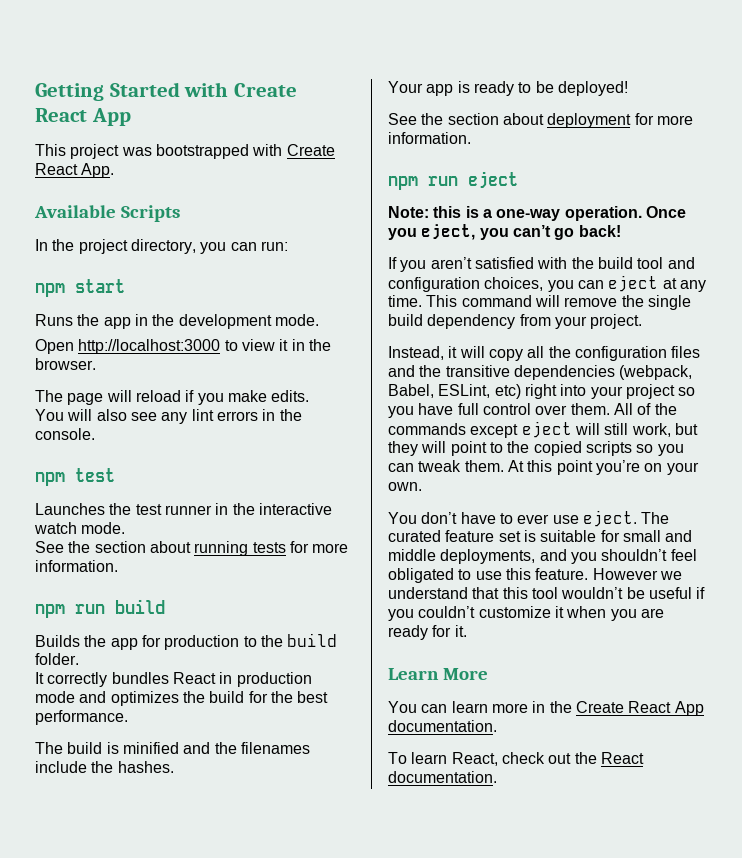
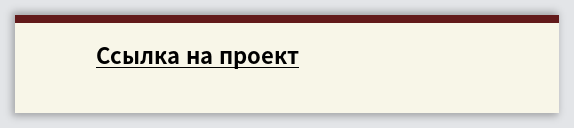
- Getting Started with Create React App
- This project was bootstrapped with Create React App.
- Available Scripts
- In the project directory, you can run:
- npm start
- Runs the app in the development mode.
- Open http://localhost:3000 to view it in the browser.
- The page will reload if you make edits.
- You will also see any lint errors in the console.
- npm test
- Launches the test runner in the interactive watch mode.
- See the section about running tests for more information.
- npm run build
- Builds the app for production to the build folder.
- It correctly bundles React in production mode and optimizes the build for the best performance.
- The build is minified and the filenames include the hashes.
- Your app is ready to be deployed!
- See the section about deployment for more information.
- npm run eject
- Note: this is a one-way operation. Once you eject, you can’t go back!
- If you aren’t satisfied with the build tool and configuration choices, you can eject at any time. This command will remove the single build dependency from your project.
- Instead, it will copy all the configuration files and the transitive dependencies (webpack, Babel, ESLint, etc) right into your project so you have full control over them. All of the commands except eject will still work, but they will point to the copied scripts so you can tweak them. At this point you’re on your own.
- You don’t have to ever use eject. The curated feature set is suitable for small and middle deployments, and you shouldn’t feel obligated to use this feature. However we understand that this tool wouldn’t be useful if you couldn’t customize it when you are ready for it.
- Learn More
- You can learn more in the Create React App documentation.
- To learn React, check out the React documentation.
+ Ссылка на проект

